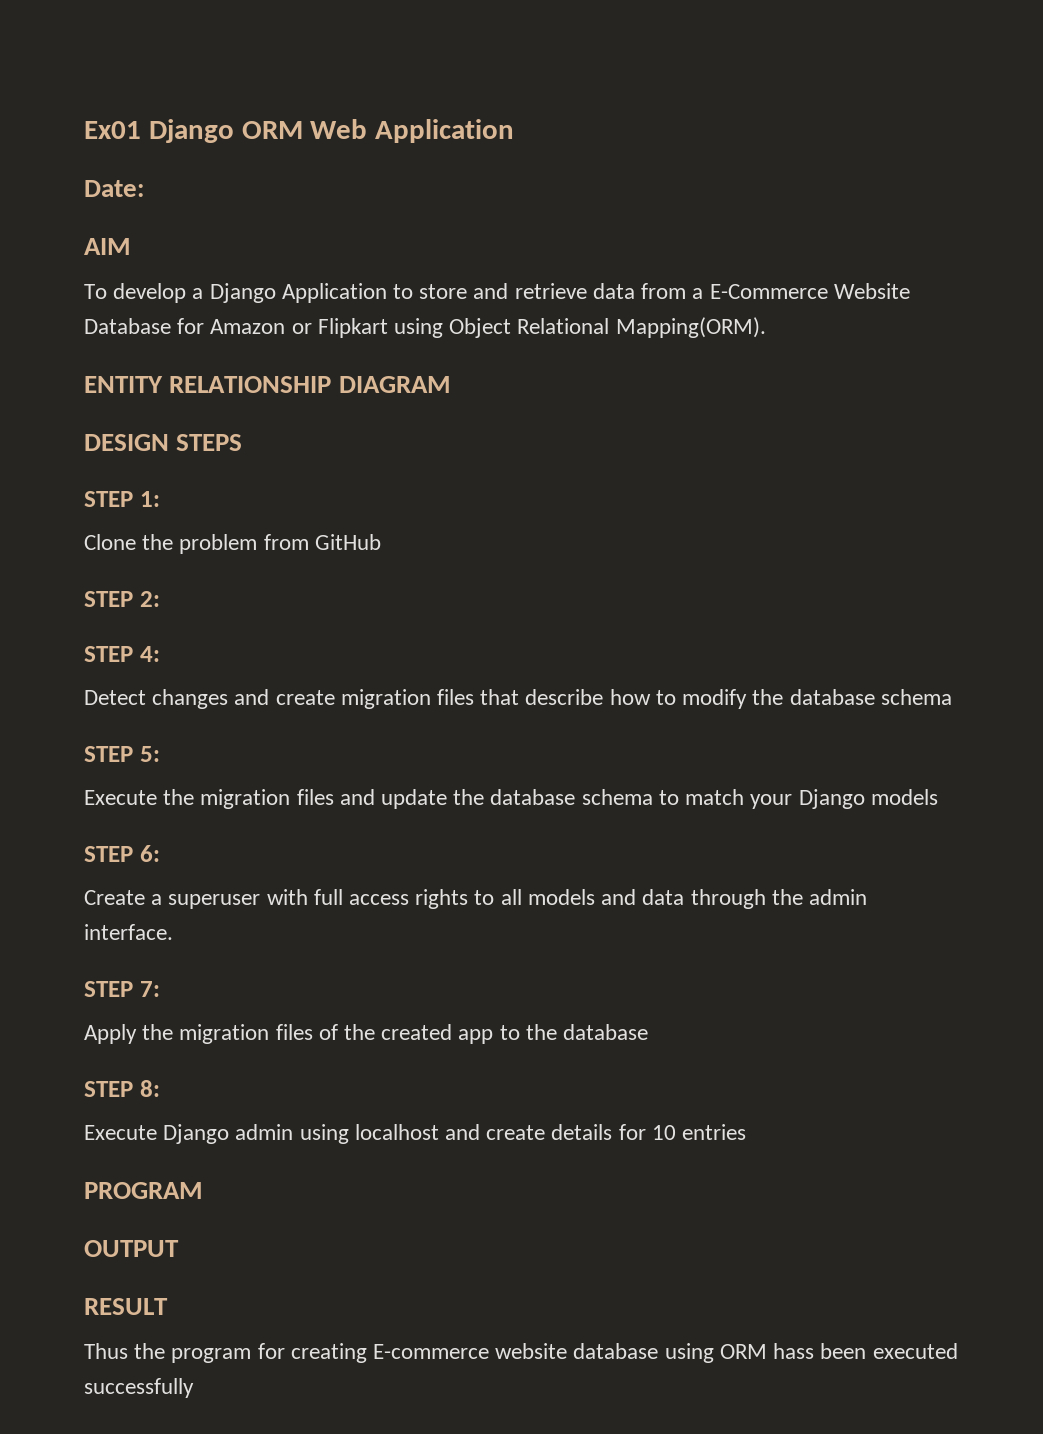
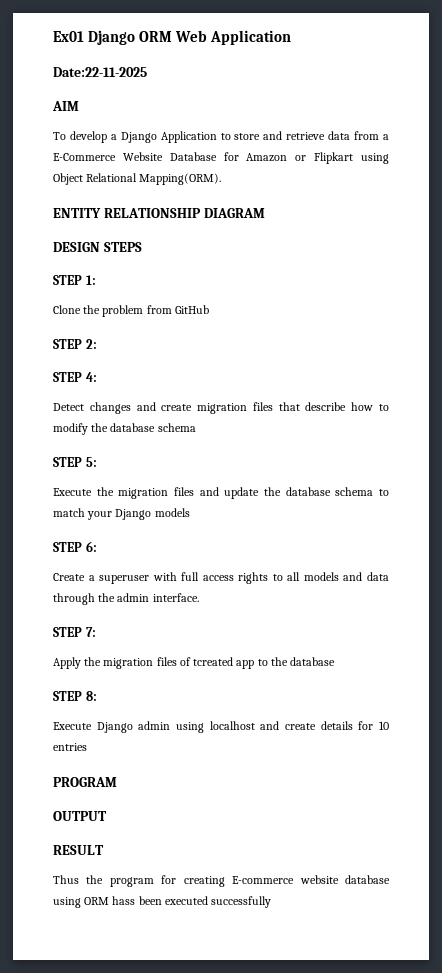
- Date:
+ Date:22-11-2025
- Apply the migration files of the created app to the database
+ Apply the migration files of tcreated app to the database

